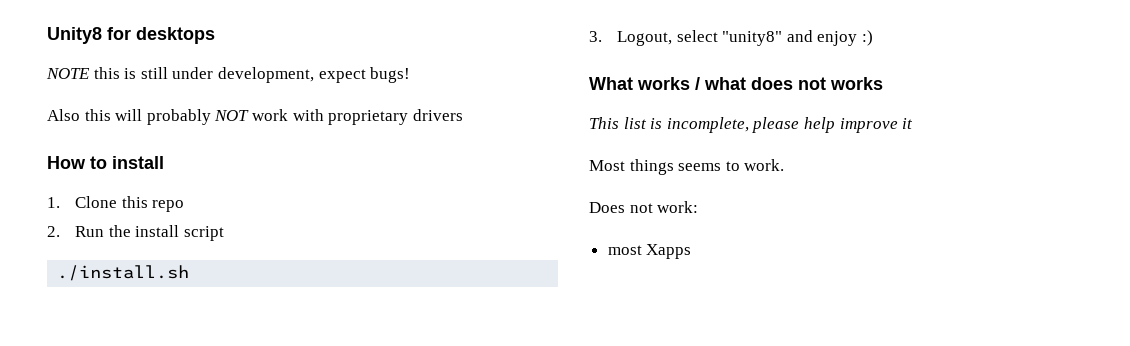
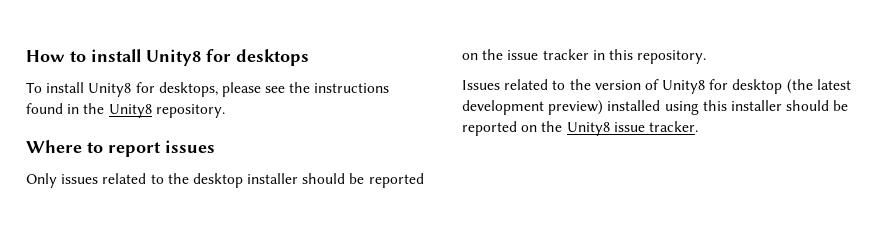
- Unity8 for desktops
+ How to install Unity8 for desktops
- NOTE this is still under development, expect bugs!
- Also this will probably NOT work with proprietary drivers
- How to install
- 1. Clone this repo
- 2. Run the install script
- ./install.sh
- 3. Logout, select "unity8" and enjoy :)
- What works / what does not works
- This list is incomplete, please help improve it
- Most things seems to work.
- Does not work:
- most Xapps
+ To install Unity8 for desktops, please see the instructions found in the Unity8 repository.
+ Where to report issues
+ Only issues related to the desktop installer should be reported on the issue tracker in this repository.
+ Issues related to the version of Unity8 for desktop (the latest development preview) installed using this installer should be reported on the Unity8 issue tracker.

